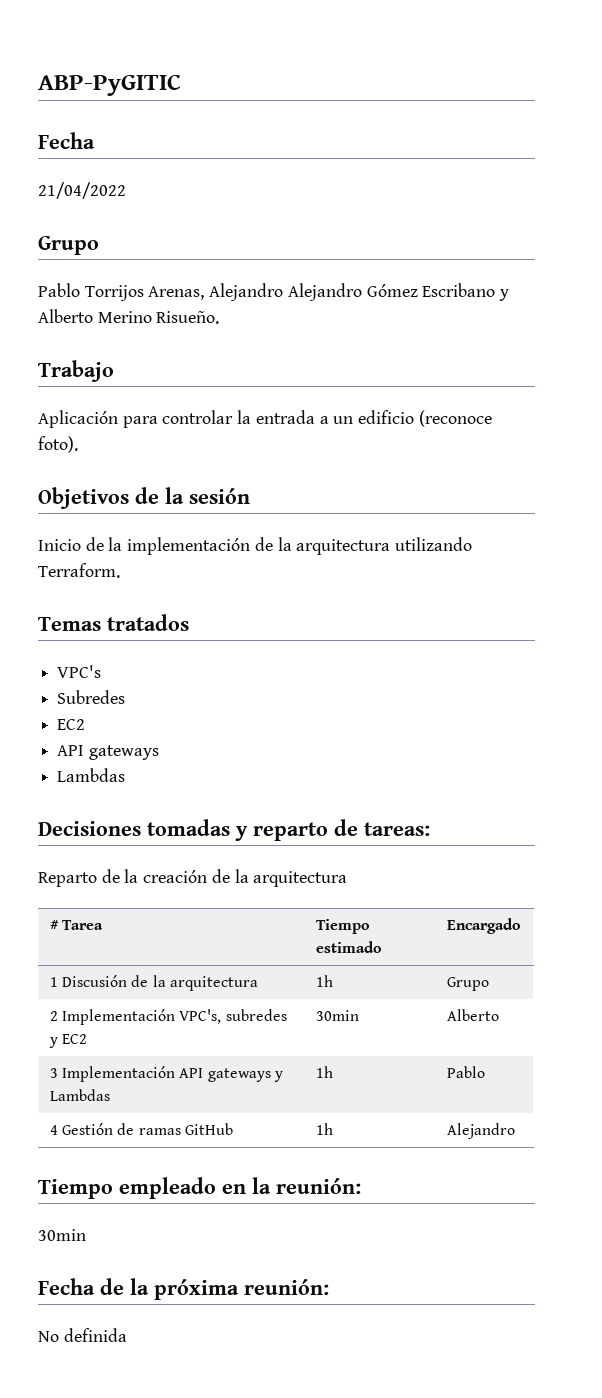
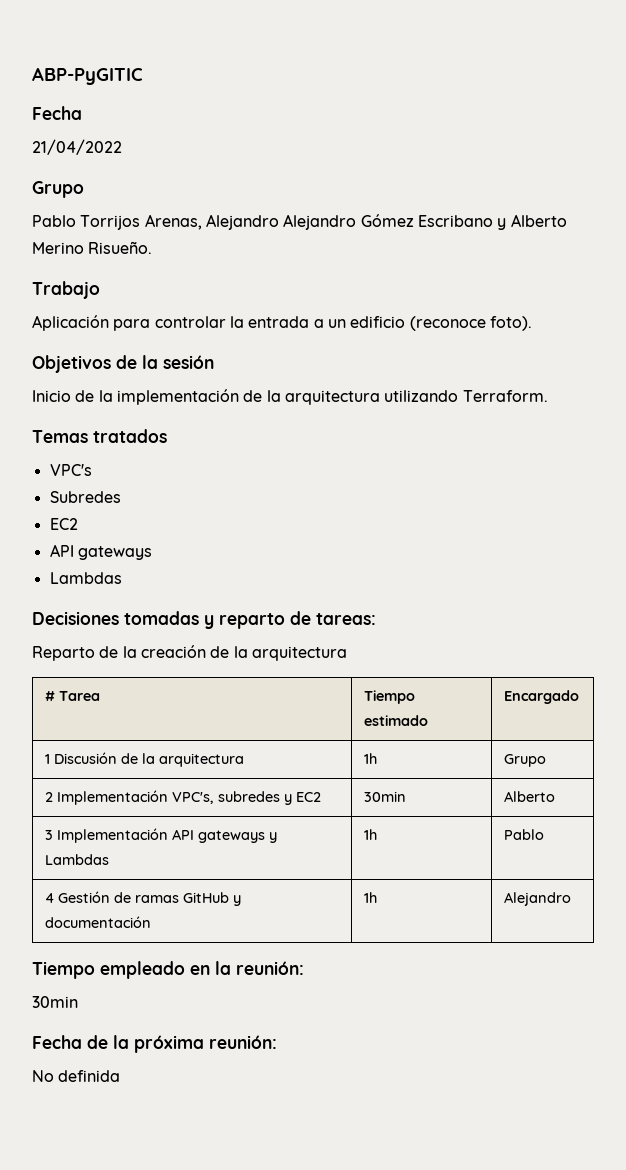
- 4 Gestión de ramas GitHub | 1h | Alejandro
+ 4 Gestión de ramas GitHub y documentación | 1h | Alejandro

